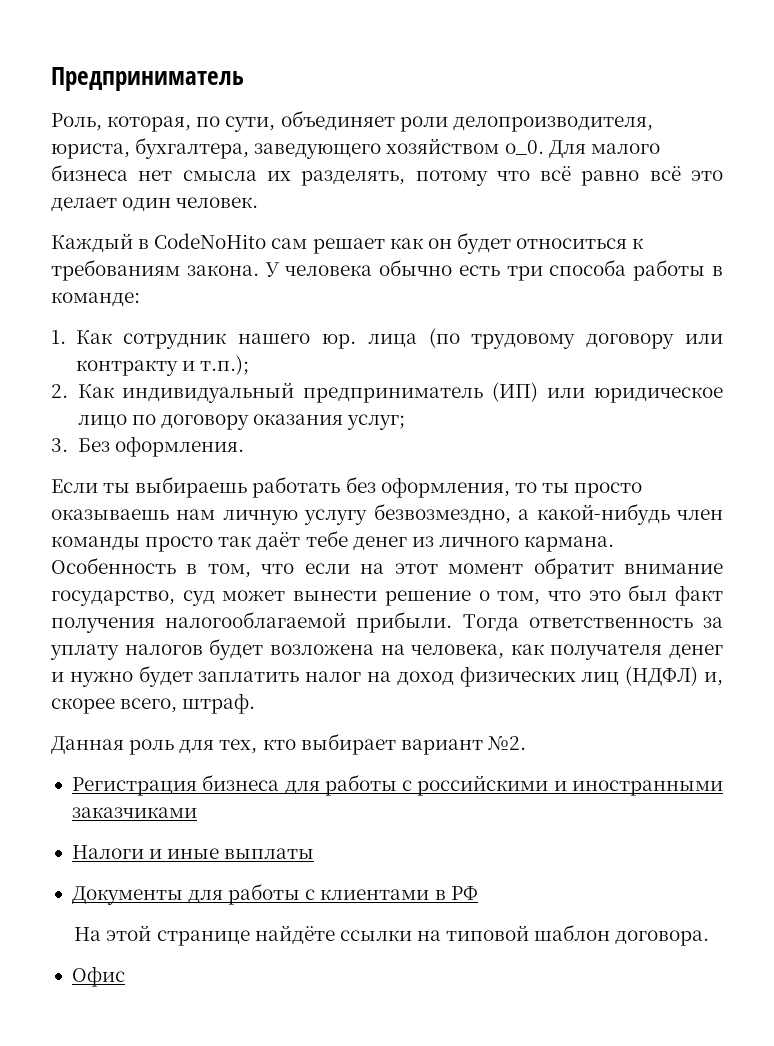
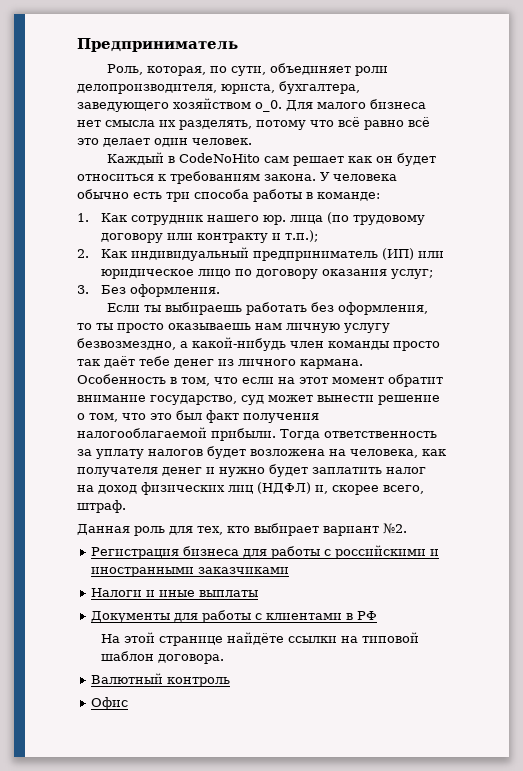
+ Валютный контроль

